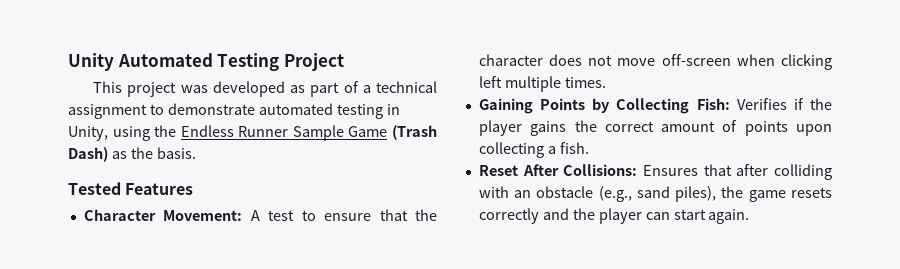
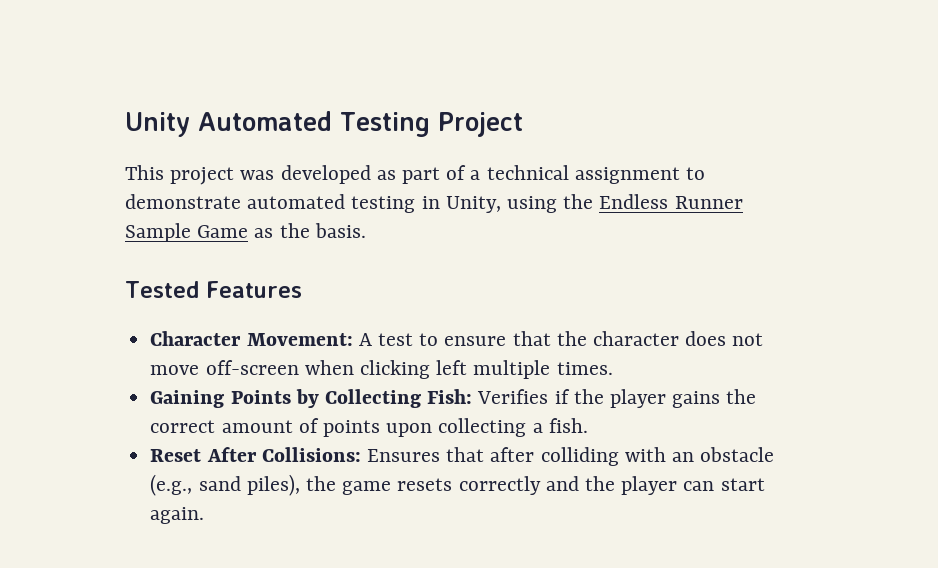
- This project was developed as part of a technical assignment to demonstrate automated testing in Unity, using the Endless Runner Sample Game (Trash Dash) as the basis.
+ This project was developed as part of a technical assignment to demonstrate automated testing in Unity, using the Endless Runner Sample Game as the basis.

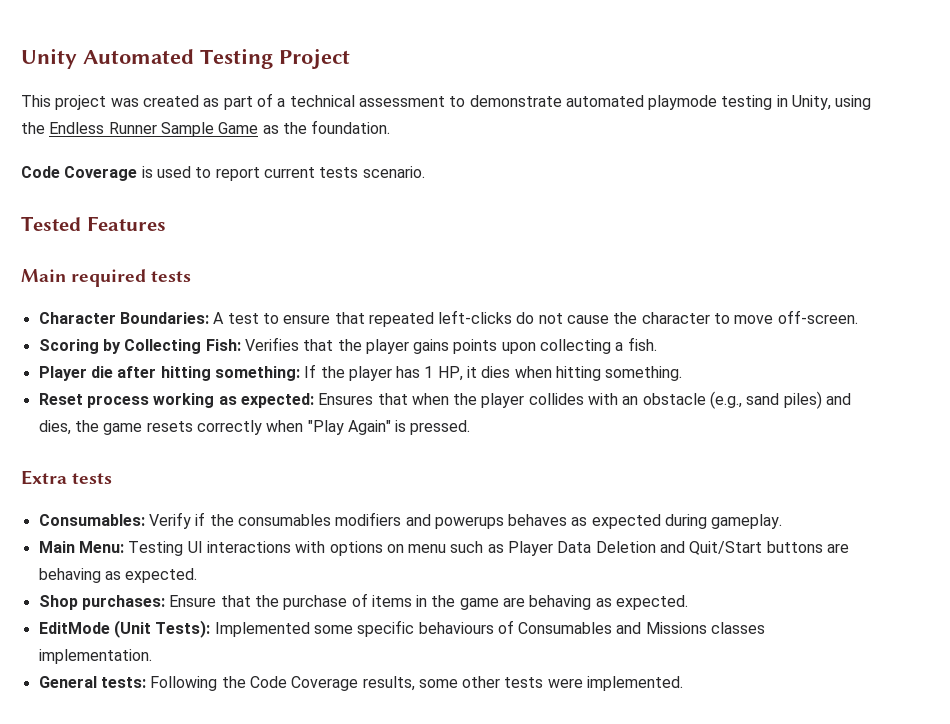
- This project was developed as part of a technical assignment to demonstrate automated testing in Unity, using the Endless Runner Sample Game as the basis.
+ This project was created as part of a technical assessment to demonstrate automated playmode testing in Unity, using the Endless Runner Sample Game as the foundation.
+ Code Coverage is used to report current tests scenario.
+ Main required tests
- Character Movement: A test to ensure that the character does not move off-screen when clicking left multiple times.
- Gaining Points by Collecting Fish: Verifies if the player gains the correct amount of points upon collecting a fish.
+ Character Boundaries: A test to ensure that repeated left-clicks do not cause the character to move off-screen.
+ Scoring by Collecting Fish: Verifies that the player gains points upon collecting a fish.
- Reset After Collisions: Ensures that after colliding with an obstacle (e.g., sand piles), the game resets correctly and the player can start again.
+ Player die after hitting something: If the player has 1 HP, it dies when hitting something.
+ Reset process working as expected: Ensures that when the player collides with an obstacle (e.g., sand piles) and dies, the game resets correctly when "Play Again" is pressed.
+ Extra tests
+ Consumables: Verify if the consumables modifiers and powerups behaves as expected during gameplay.
+ Main Menu: Testing UI interactions with options on menu such as Player Data Deletion and Quit/Start buttons are behaving as expected.
+ Shop purchases: Ensure that the purchase of items in the game are behaving as expected.
+ EditMode (Unit Tests): Implemented some specific behaviours of Consumables and Missions classes implementation.
+ General tests: Following the Code Coverage results, some other tests were implemented.

